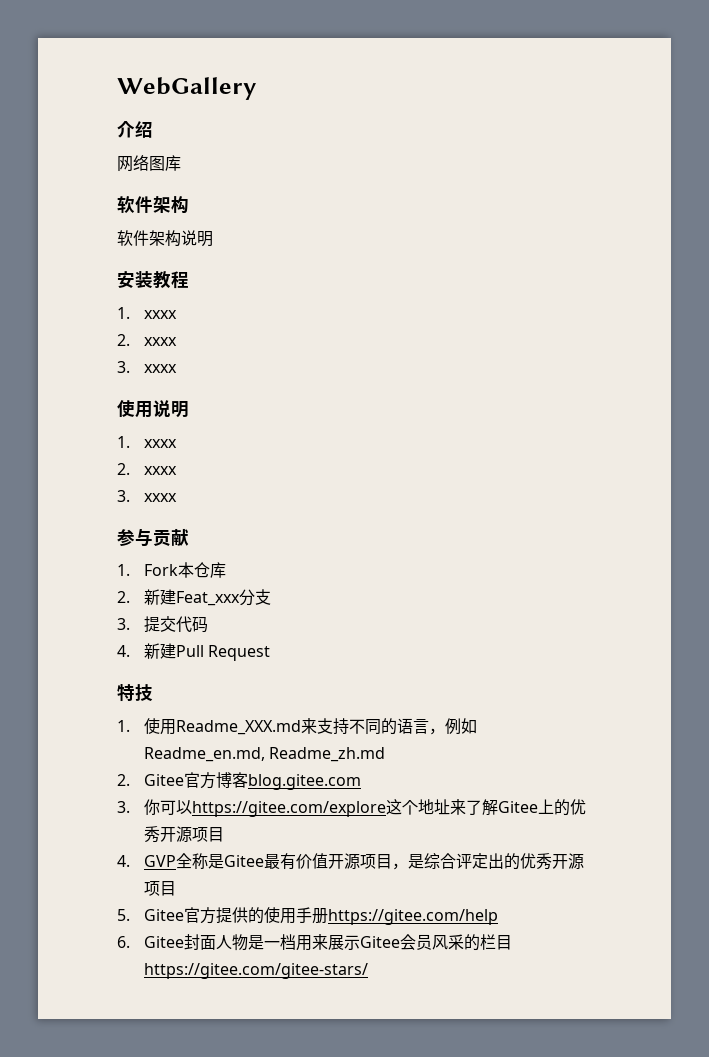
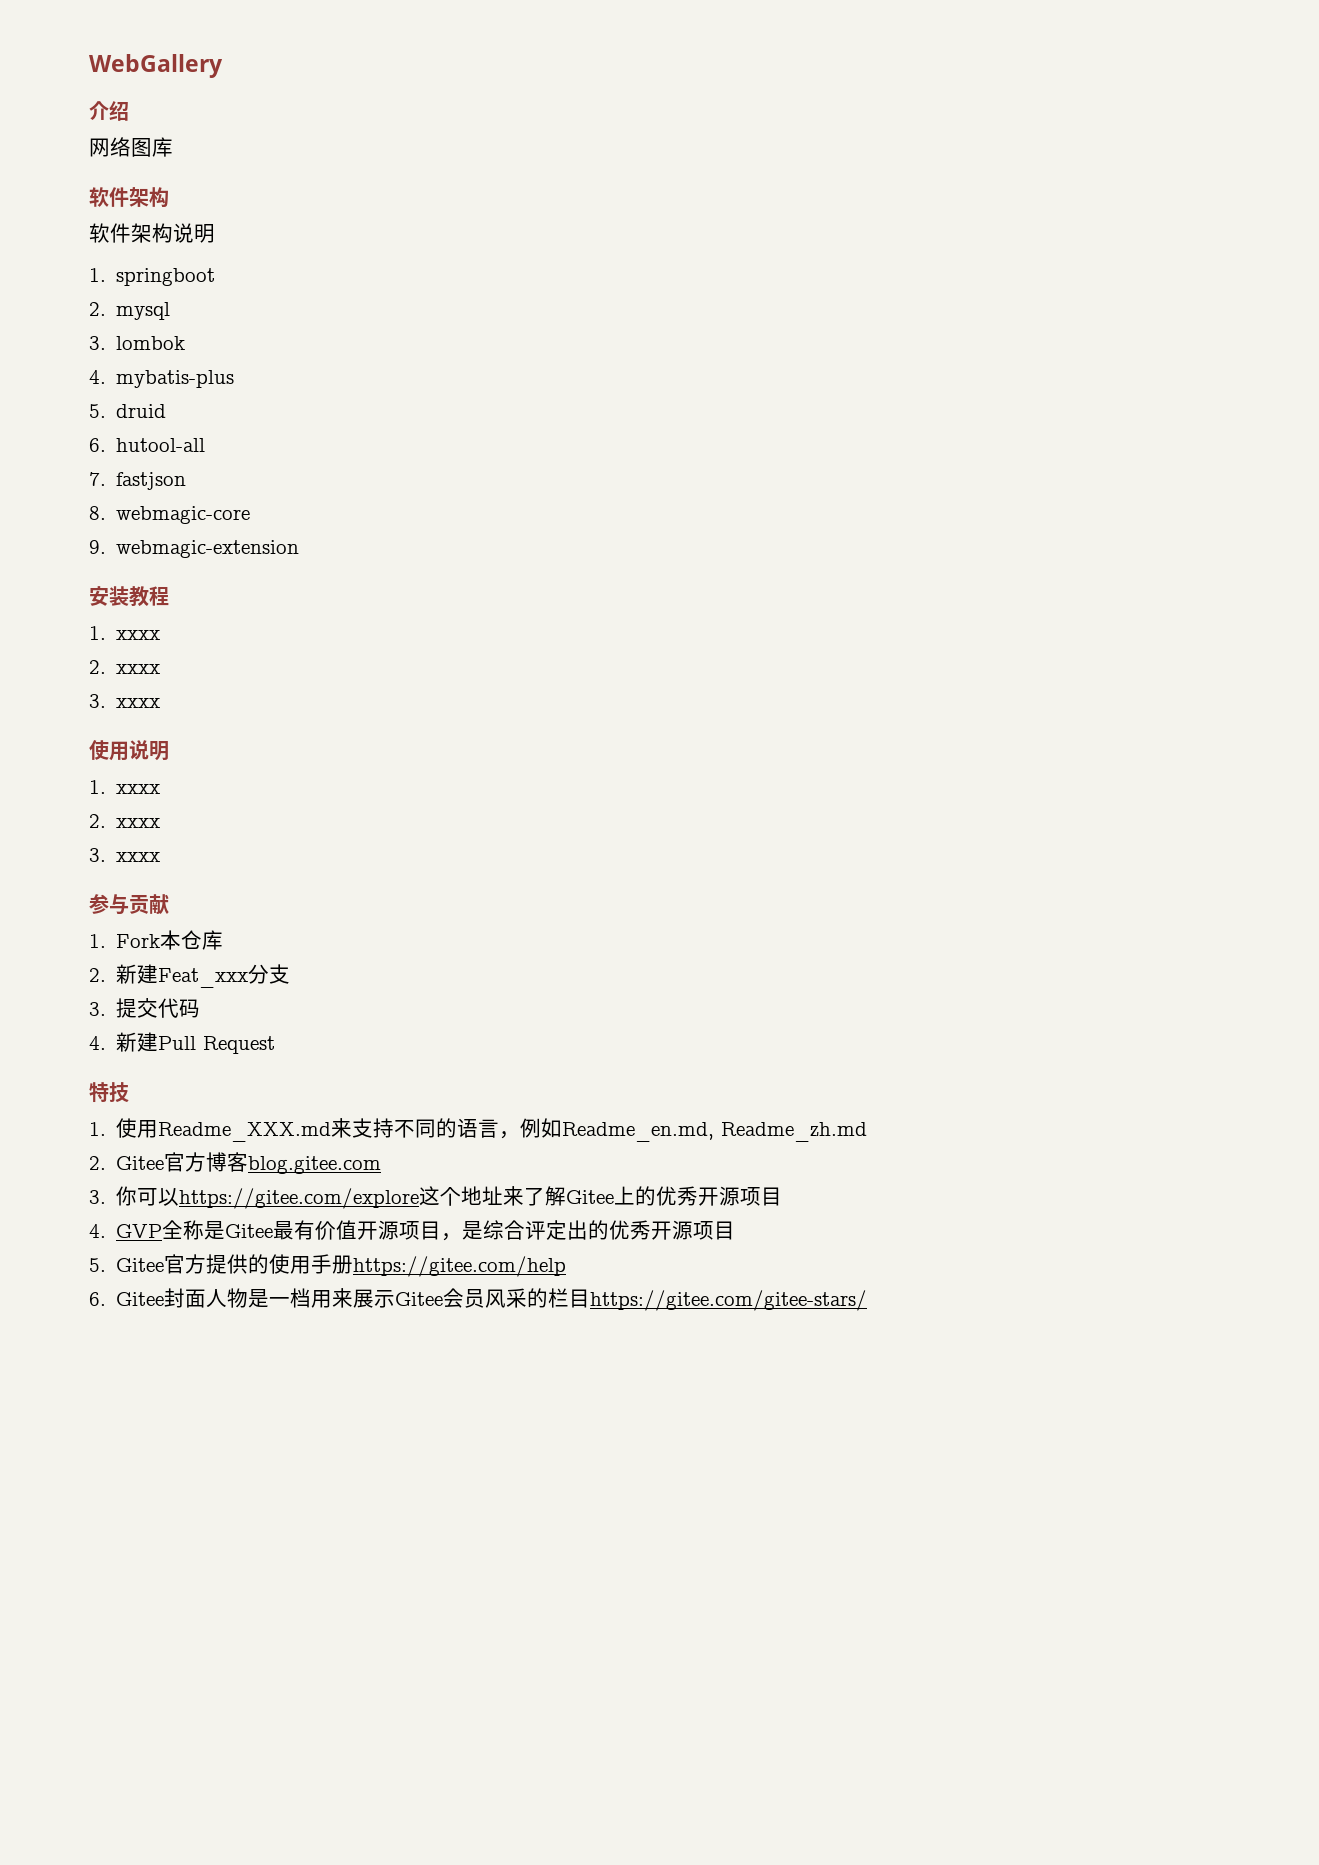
+ 1. springboot
+ 2. mysql
+ 3. lombok
+ 4. mybatis-plus
+ 5. druid
+ 6. hutool-all
+ 7. fastjson
+ 8. webmagic-core
+ 9. webmagic-extension

